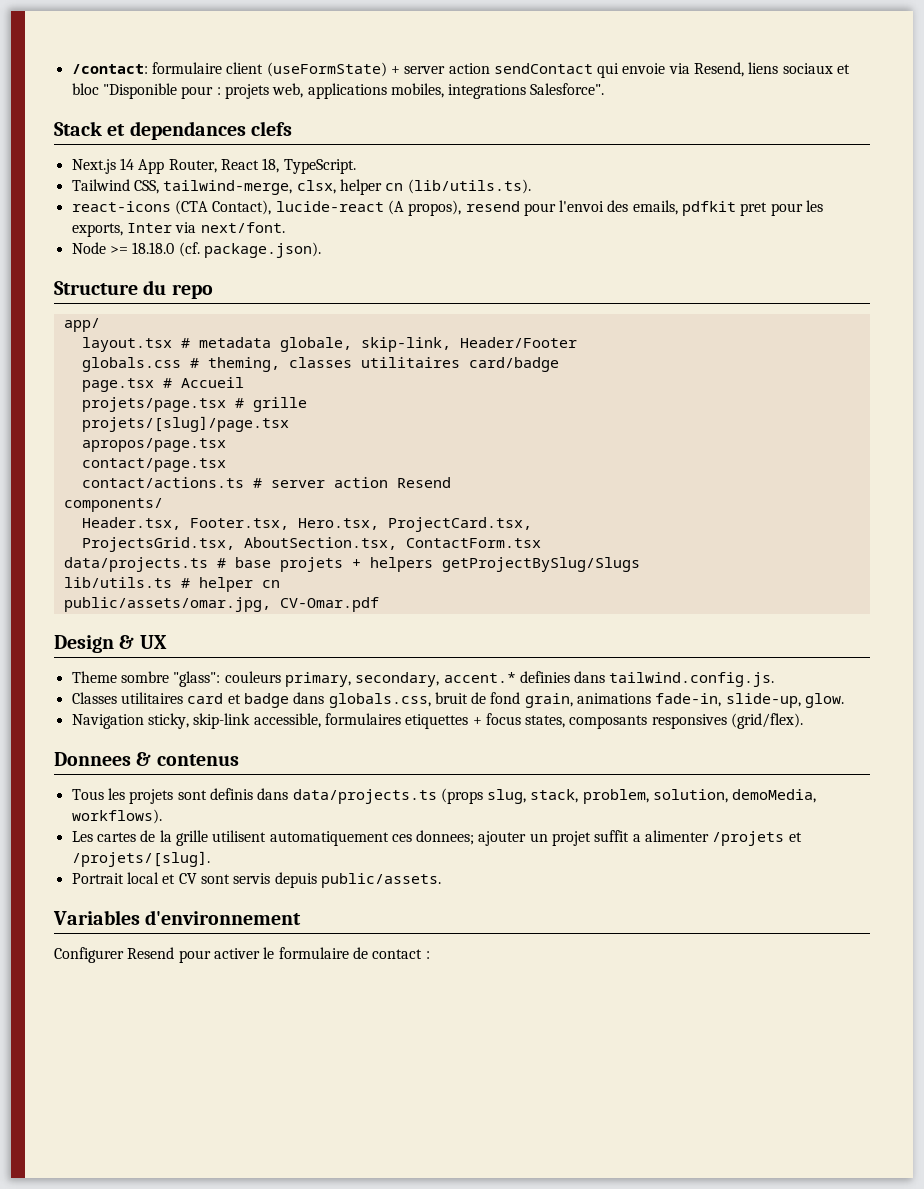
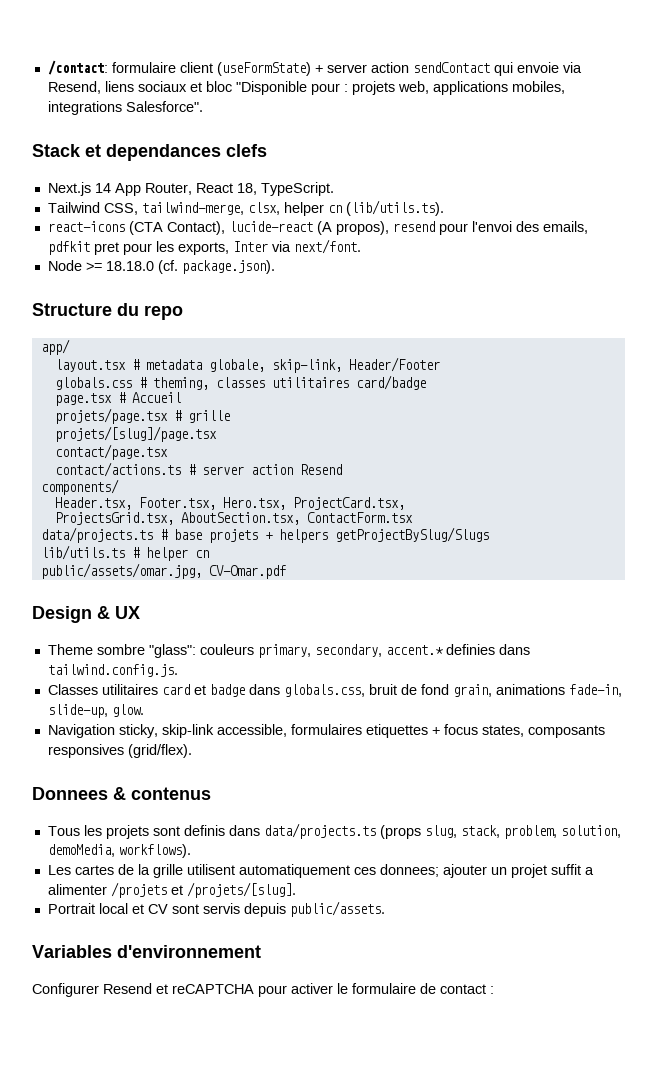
- apropos/page.tsx
- Configurer Resend pour activer le formulaire de contact :
+ Configurer Resend et reCAPTCHA pour activer le formulaire de contact :

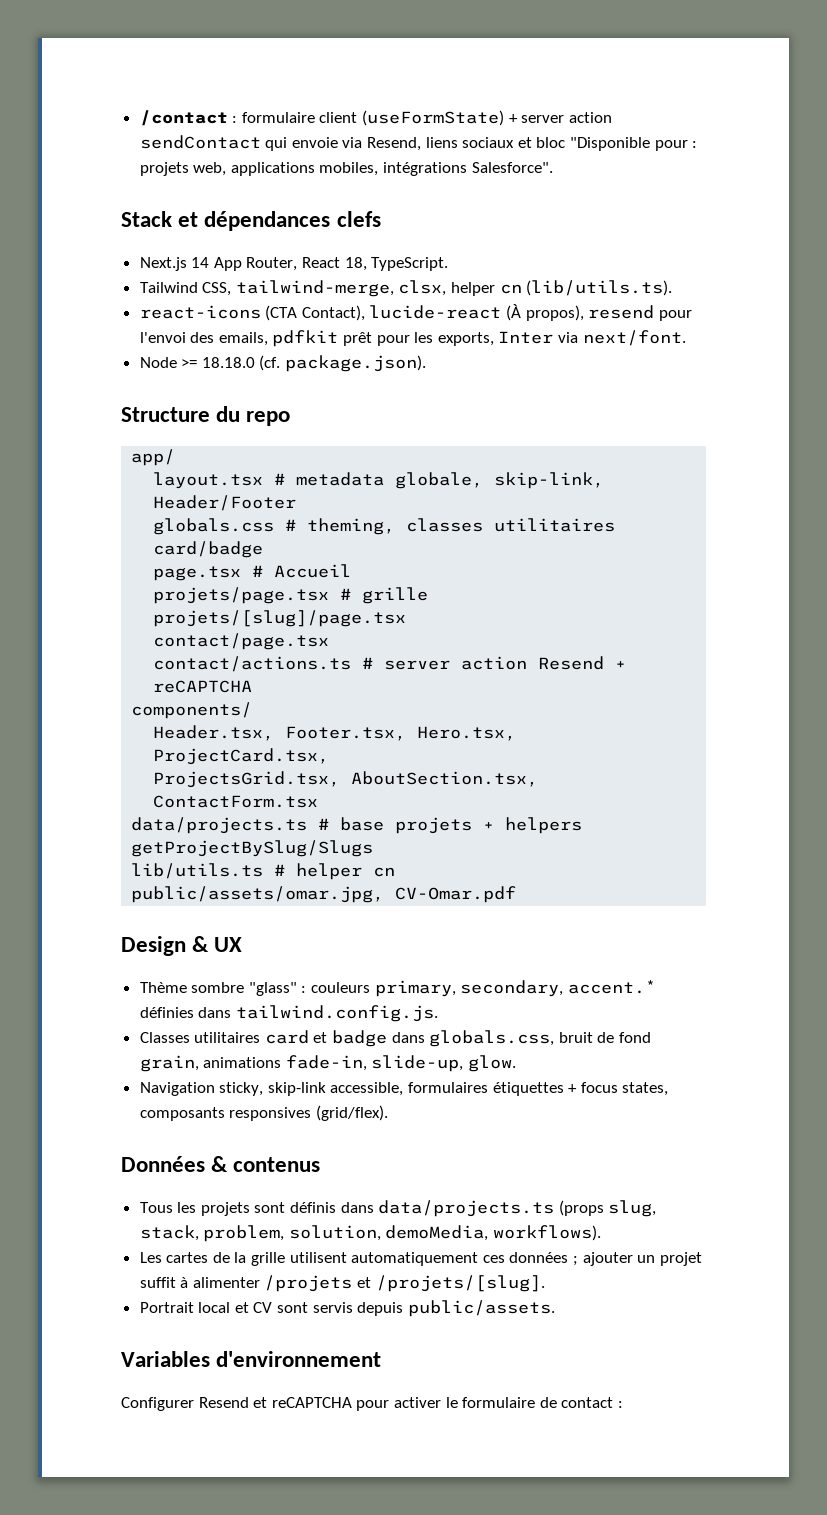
- /contact: formulaire client (useFormState) + server action sendContact qui envoie via Resend, liens sociaux et bloc "Disponible pour : projets web, applications mobiles, integrations Salesforce".
+ /contact : formulaire client (useFormState) + server action sendContact qui envoie via Resend, liens sociaux et bloc "Disponible pour : projets web, applications mobiles, intégrations Salesforce".
- Stack et dependances clefs
+ Stack et dépendances clefs
- react-icons (CTA Contact), lucide-react (A propos), resend pour l'envoi des emails, pdfkit pret pour les exports, Inter via next/font.
+ react-icons (CTA Contact), lucide-react (À propos), resend pour l'envoi des emails, pdfkit prêt pour les exports, Inter via next/font.
- contact/actions.ts # server action Resend
+ contact/actions.ts # server action Resend + reCAPTCHA
- Theme sombre "glass": couleurs primary, secondary, accent.* definies dans tailwind.config.js.
+ Thème sombre "glass" : couleurs primary, secondary, accent.* définies dans tailwind.config.js.
- Navigation sticky, skip-link accessible, formulaires etiquettes + focus states, composants responsives (grid/flex).
+ Navigation sticky, skip-link accessible, formulaires étiquettes + focus states, composants responsives (grid/flex).
- Donnees & contenus
+ Données & contenus
- Tous les projets sont definis dans data/projects.ts (props slug, stack, problem, solution, demoMedia, workflows).
+ Tous les projets sont définis dans data/projects.ts (props slug, stack, problem, solution, demoMedia, workflows).
- Les cartes de la grille utilisent automatiquement ces donnees; ajouter un projet suffit a alimenter /projets et /projets/[slug].
+ Les cartes de la grille utilisent automatiquement ces données ; ajouter un projet suffit à alimenter /projets et /projets/[slug].

